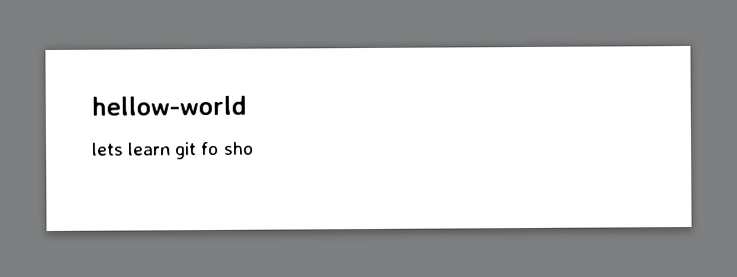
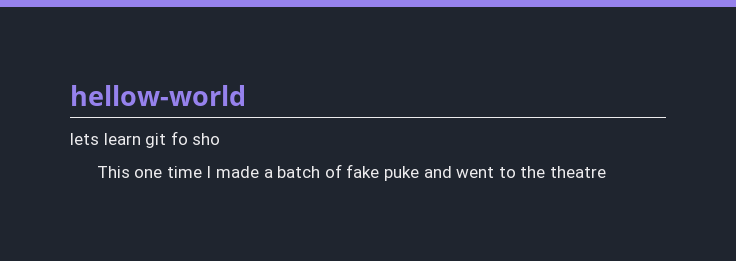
+ This one time I made a batch of fake puke and went to the theatre

